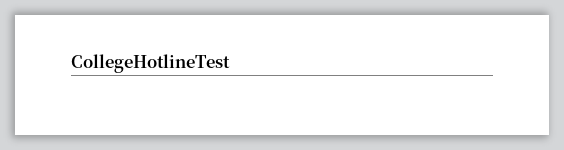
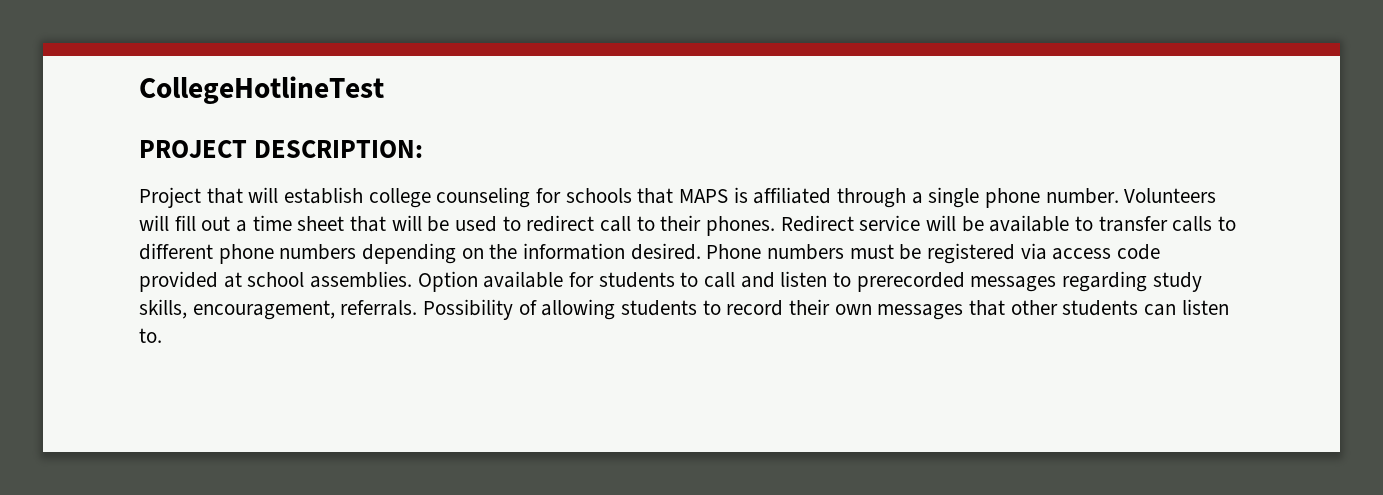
+ PROJECT DESCRIPTION:
+ Project that will establish college counseling for schools that MAPS is affiliated through a single phone number. Volunteers will fill out a time sheet that will be used to redirect call to their phones. Redirect service will be available to transfer calls to different phone numbers depending on the information desired. Phone numbers must be registered via access code provided at school assemblies. Option available for students to call and listen to prerecorded messages regarding study skills, encouragement, referrals. Possibility of allowing students to record their own messages that other students can listen to.

